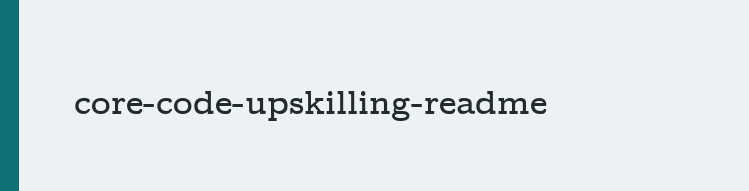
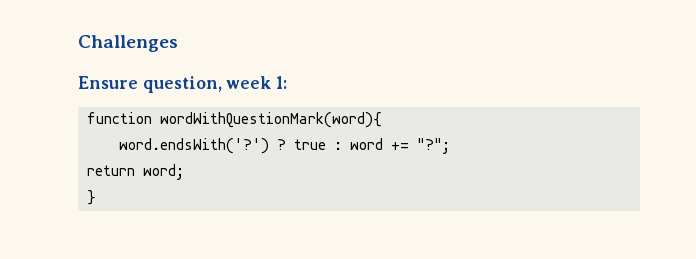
- core-code-upskilling-readme
+ Challenges
+ Ensure question, week 1:
+ function wordWithQuestionMark(word){
+ word.endsWith('?') ? true : word += "?";
+ return word;
+ }

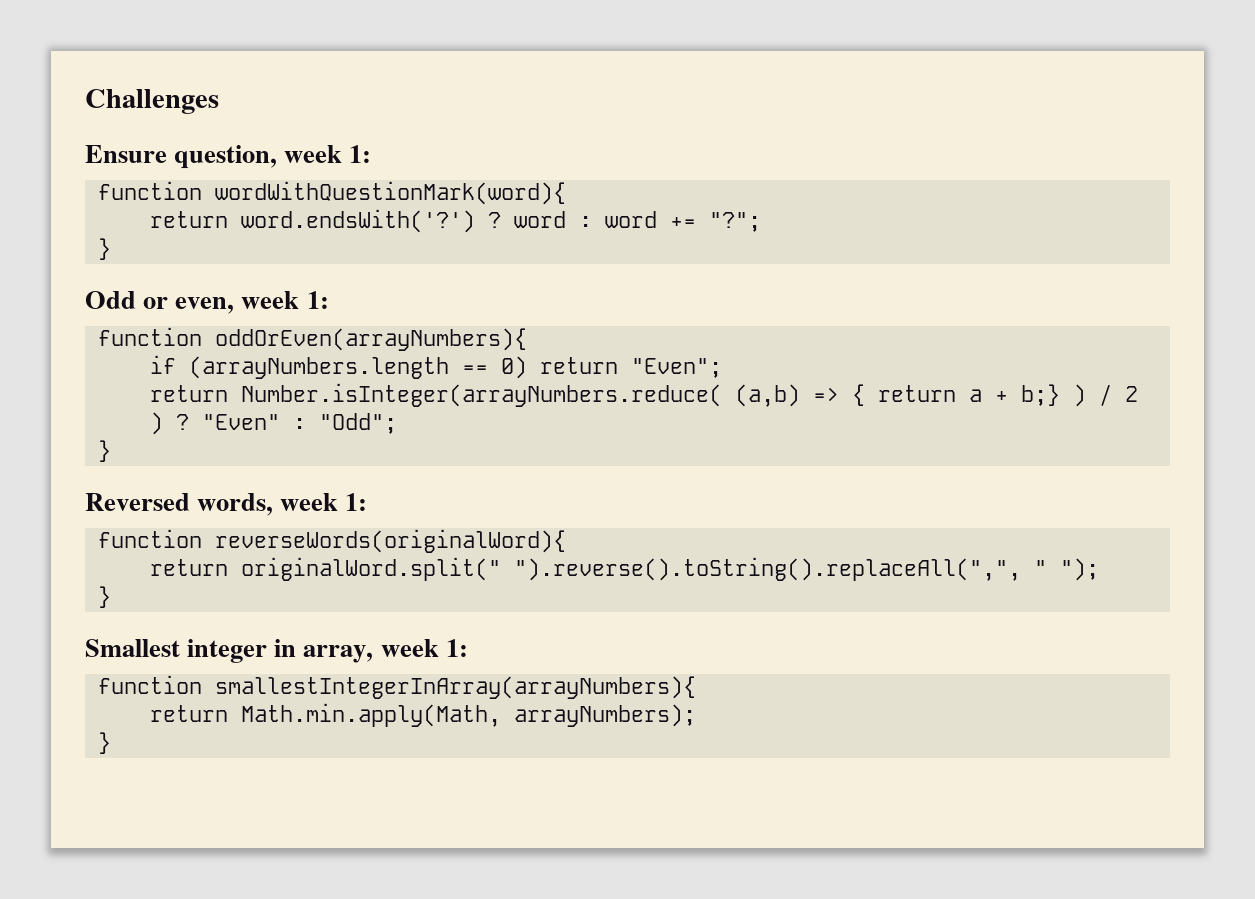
- word.endsWith('?')
+ return word.endsWith('?')
- ? true : word += "?";
- return word;
+ ? word : word += "?";
+ }
+ Odd or even, week 1:
+ function oddOrEven(arrayNumbers){
+ if (arrayNumbers.length == 0) return "Even";
+ return Number.isInteger(arrayNumbers.reduce( (a,b) => { return a + b;} ) / 2 ) ? "Even" : "Odd";
+ }
+ Reversed words, week 1:
+ function reverseWords(originalWord){
+ return originalWord.split(" ").reverse().toString().replaceAll(",", " ");
+ }
+ Smallest integer in array, week 1:
+ function smallestIntegerInArray(arrayNumbers){
+ return Math.min.apply(Math, arrayNumbers);

